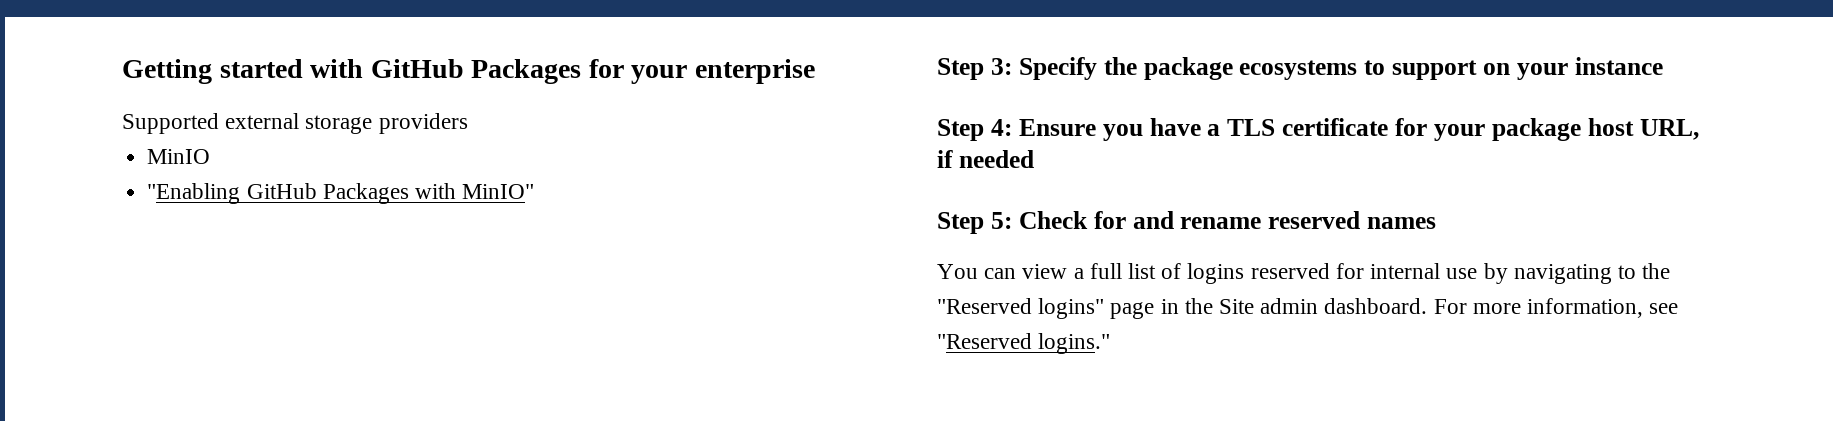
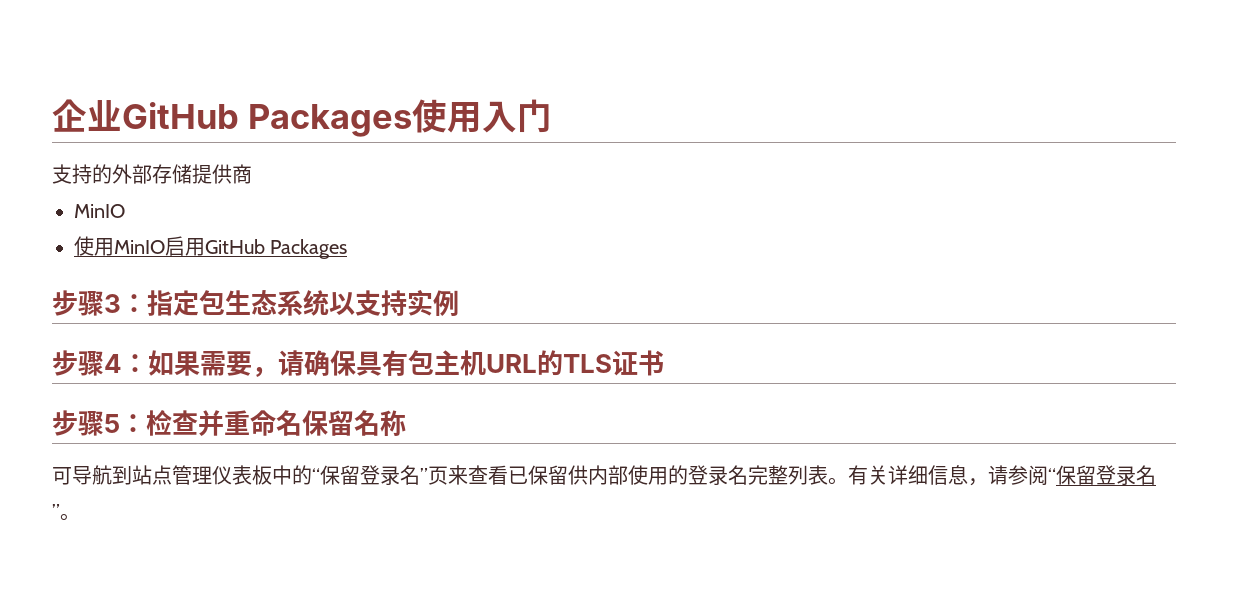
- Getting started with GitHub Packages for your enterprise
- Supported external storage providers
+ 企业GitHub Packages使用入门
+ 支持的外部存储提供商
  MinIO
- "Enabling GitHub Packages with MinIO"
- Step 3: Specify the package ecosystems to support on your instance
- Step 4: Ensure you have a TLS certificate for your package host URL, if needed
- Step 5: Check for and rename reserved names
- You can view a full list of logins reserved for internal use by navigating to the "Reserved logins" page in the Site admin dashboard. For more information, see "Reserved logins."
+ 使用MinIO启用GitHub Packages
+ 步骤3：指定包生态系统以支持实例
+ 步骤4：如果需要，请确保具有包主机URL的TLS证书
+ 步骤5：检查并重命名保留名称
+ 可导航到站点管理仪表板中的“保留登录名”页来查看已保留供内部使用的登录名完整列表。有关详细信息，请参阅“保留登录名”。

